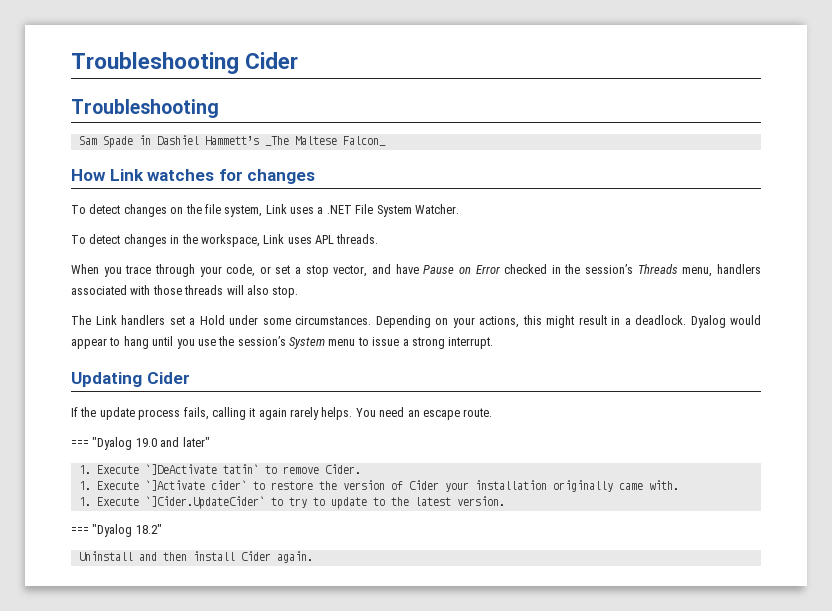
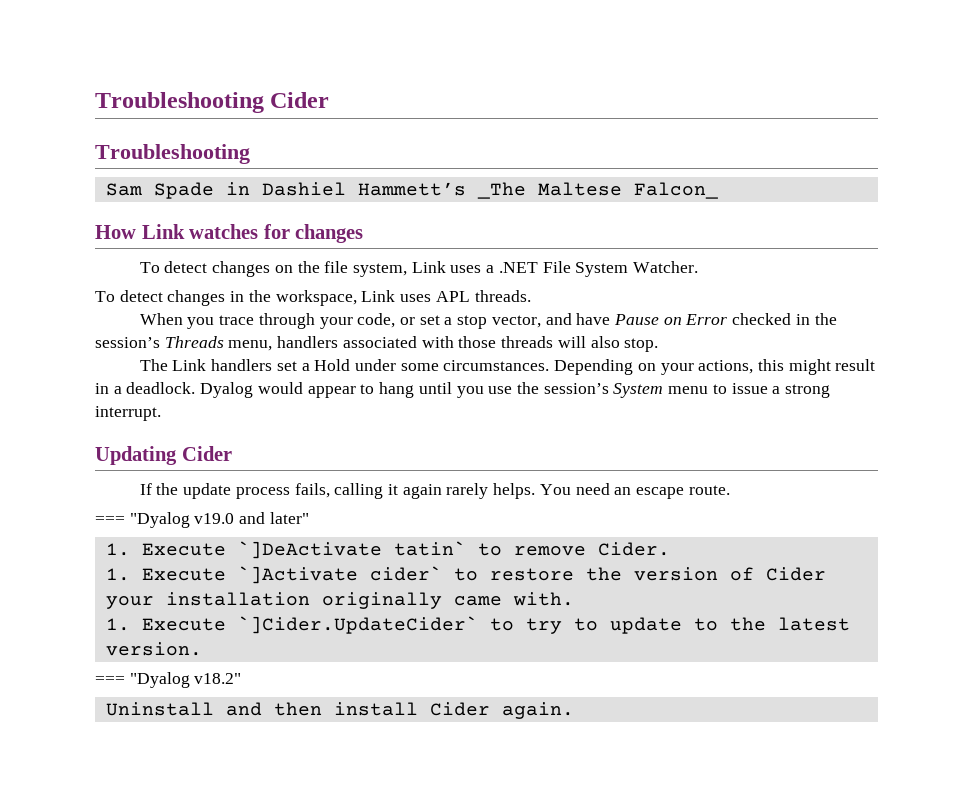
- === "Dyalog 19.0 and later"
+ === "Dyalog v19.0 and later"
- === "Dyalog 18.2"
+ === "Dyalog v18.2"

